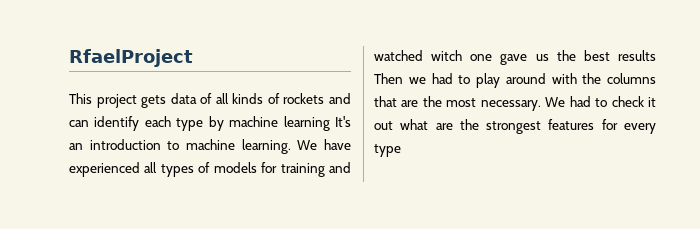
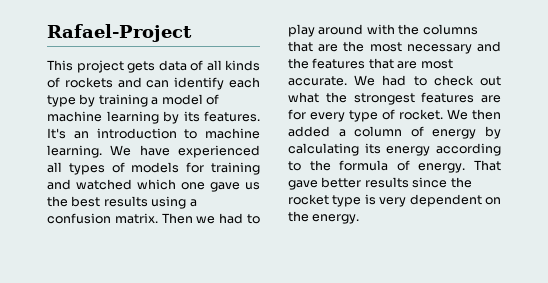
- RfaelProject
+ Rafael-Project
- This project gets data of all kinds of rockets and can identify each type by machine learning It's an introduction to machine learning.
+ This project gets data of all kinds of rockets and can identify each type by training a model of machine learning by its features. It's an introduction to machine learning.
- We have experienced all types of models for training and watched witch one gave us the best results Then we had to play around with the columns that are the most necessary.
+ We have experienced all types of models for training and watched which one gave us the best results using a confusion matrix. Then we had to play around with the columns that are the most necessary and the features that are most accurate.
- We had to check it out what are the strongest features for every type
+ We had to check out what the strongest features are for every type of rocket. We then added a column of energy by calculating its energy according to the formula of energy. That gave better results since the rocket type is very dependent on the energy.

